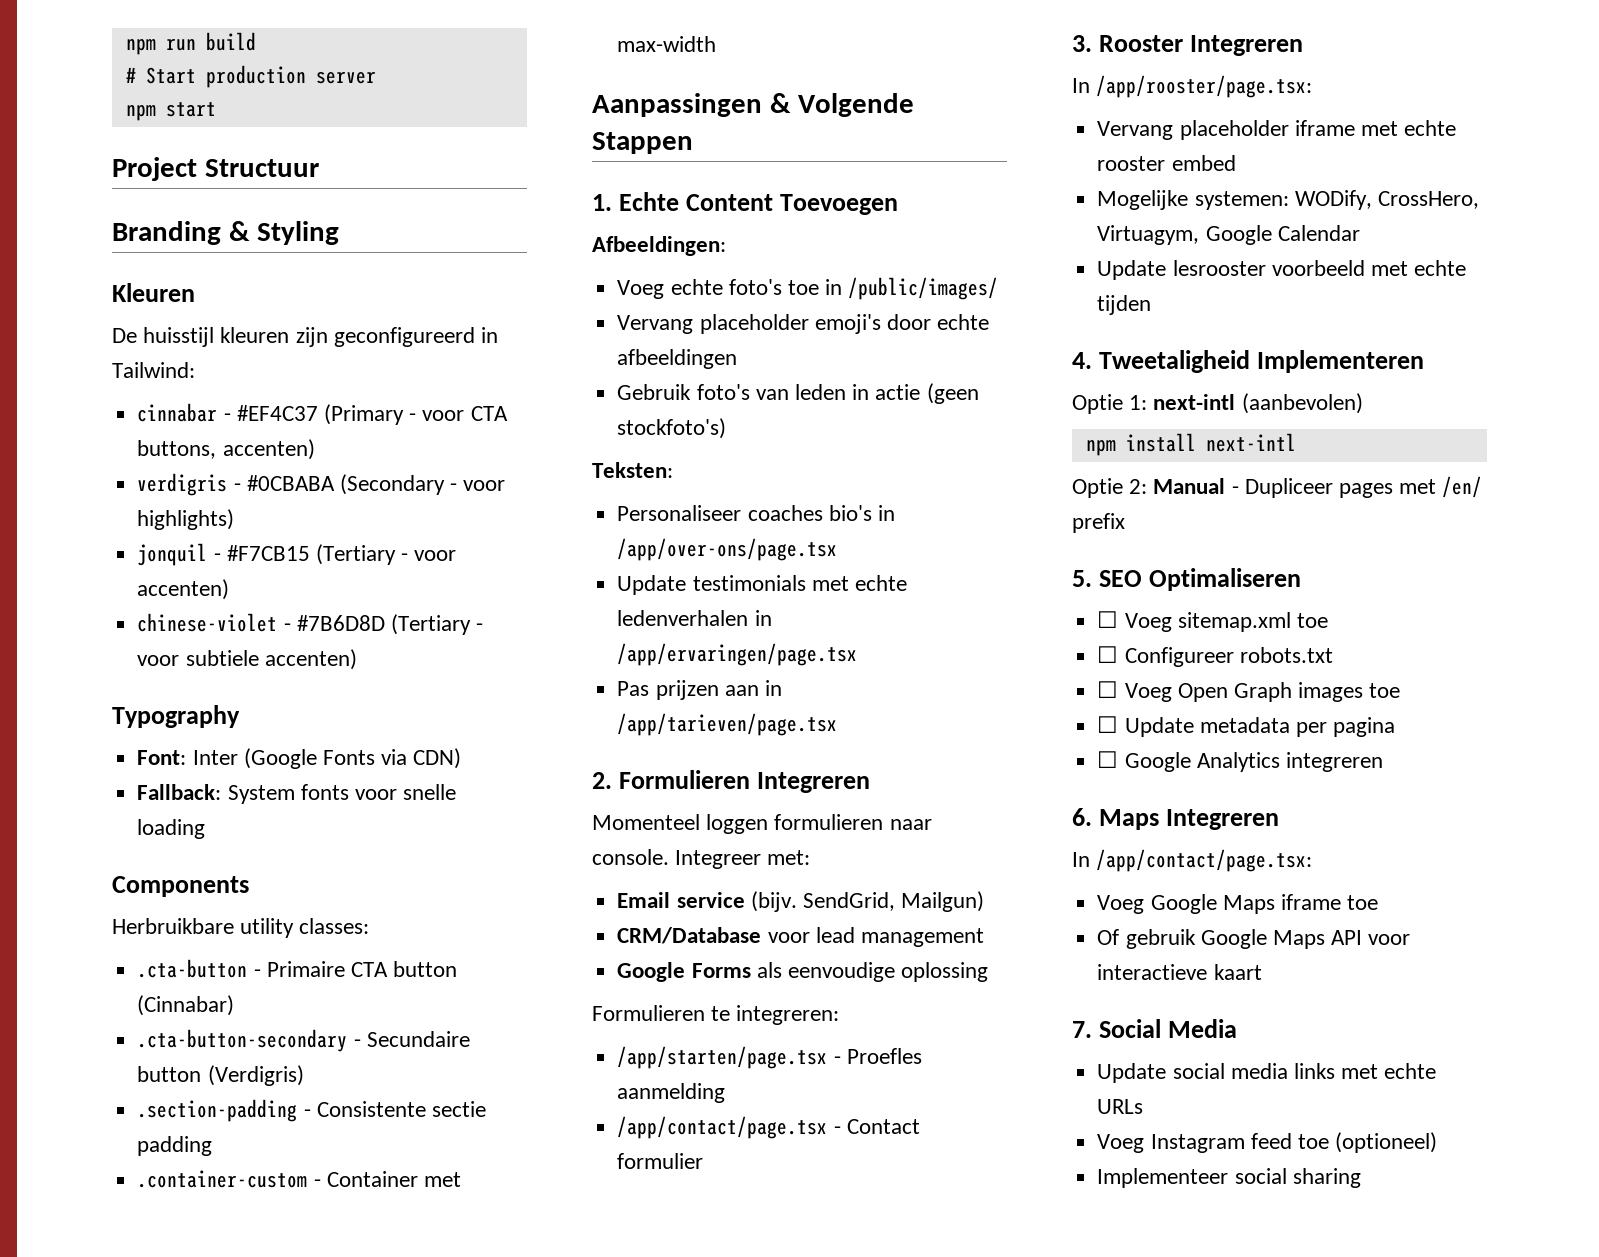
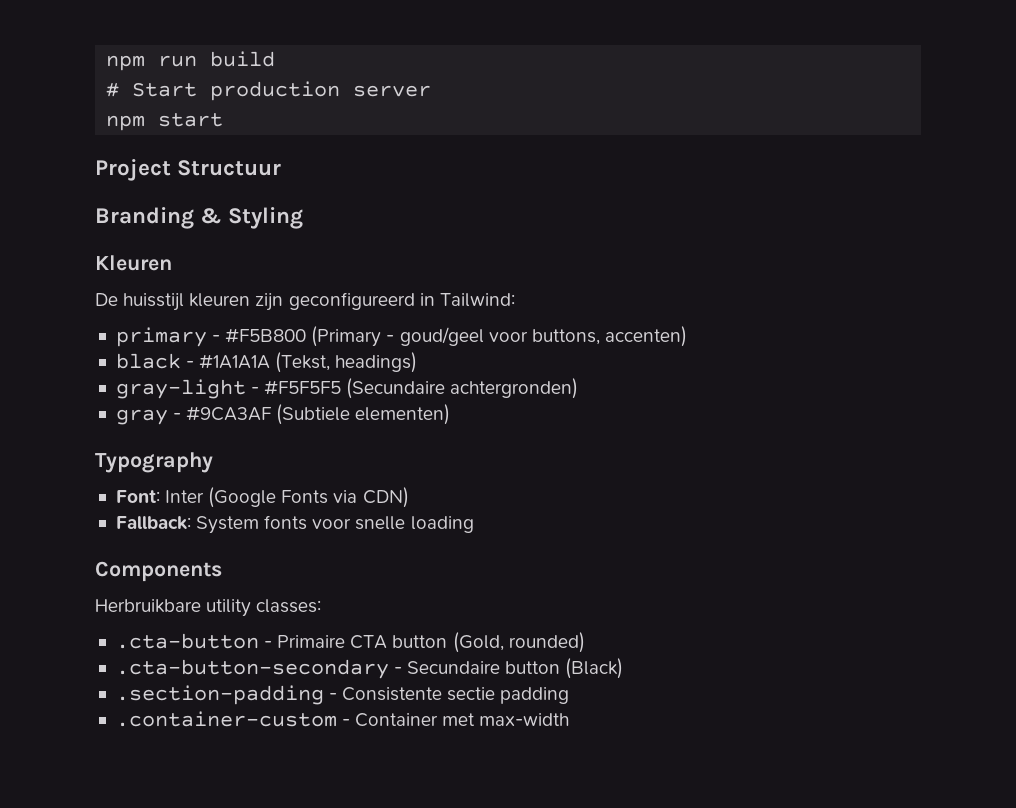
- cinnabar - #EF4C37 (Primary - voor CTA buttons, accenten)
- verdigris - #0CBABA (Secondary - voor highlights)
- jonquil - #F7CB15 (Tertiary - voor accenten)
- chinese-violet - #7B6D8D (Tertiary - voor subtiele accenten)
+ primary - #F5B800 (Primary - goud/geel voor buttons, accenten)
+ black - #1A1A1A (Tekst, headings)
+ gray-light - #F5F5F5 (Secundaire achtergronden)
+ gray - #9CA3AF (Subtiele elementen)
- .cta-button - Primaire CTA button (Cinnabar)
+ .cta-button - Primaire CTA button (Gold, rounded)
- .cta-button-secondary - Secundaire button (Verdigris)
+ .cta-button-secondary - Secundaire button (Black)
- Aanpassingen & Volgende Stappen
- 1. Echte Content Toevoegen
- Afbeeldingen:
- Voeg echte foto's toe in /public/images/
- Vervang placeholder emoji's door echte afbeeldingen
- Gebruik foto's van leden in actie (geen stockfoto's)
- Teksten:
- Personaliseer coaches bio's in /app/over-ons/page.tsx
- Update testimonials met echte ledenverhalen in /app/ervaringen/page.tsx
- Pas prijzen aan in /app/tarieven/page.tsx
- 2. Formulieren Integreren
- Momenteel loggen formulieren naar console. Integreer met:
- Email service (bijv. SendGrid, Mailgun)
- CRM/Database voor lead management
- Google Forms als eenvoudige oplossing
- Formulieren te integreren:
- /app/starten/page.tsx - Proefles aanmelding
- /app/contact/page.tsx - Contact formulier
- 3. Rooster Integreren
- In /app/rooster/page.tsx:
- Vervang placeholder iframe met echte rooster embed
- Mogelijke systemen: WODify, CrossHero, Virtuagym, Google Calendar
- Update lesrooster voorbeeld met echte tijden
- 4. Tweetaligheid Implementeren
- Optie 1: next-intl (aanbevolen)
- npm install next-intl
- Optie 2: Manual - Dupliceer pages met /en/ prefix
- 5. SEO Optimaliseren
- ☐ Voeg sitemap.xml toe
- ☐ Configureer robots.txt
- ☐ Voeg Open Graph images toe
- ☐ Update metadata per pagina
- ☐ Google Analytics integreren
- 6. Maps Integreren
- In /app/contact/page.tsx:
- Voeg Google Maps iframe toe
- Of gebruik Google Maps API voor interactieve kaart
- 7. Social Media
- Update social media links met echte URLs
- Voeg Instagram feed toe (optioneel)
- Implementeer social sharing

